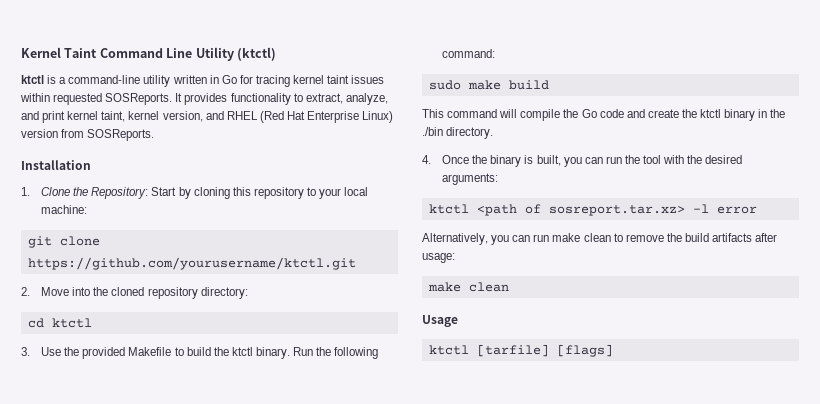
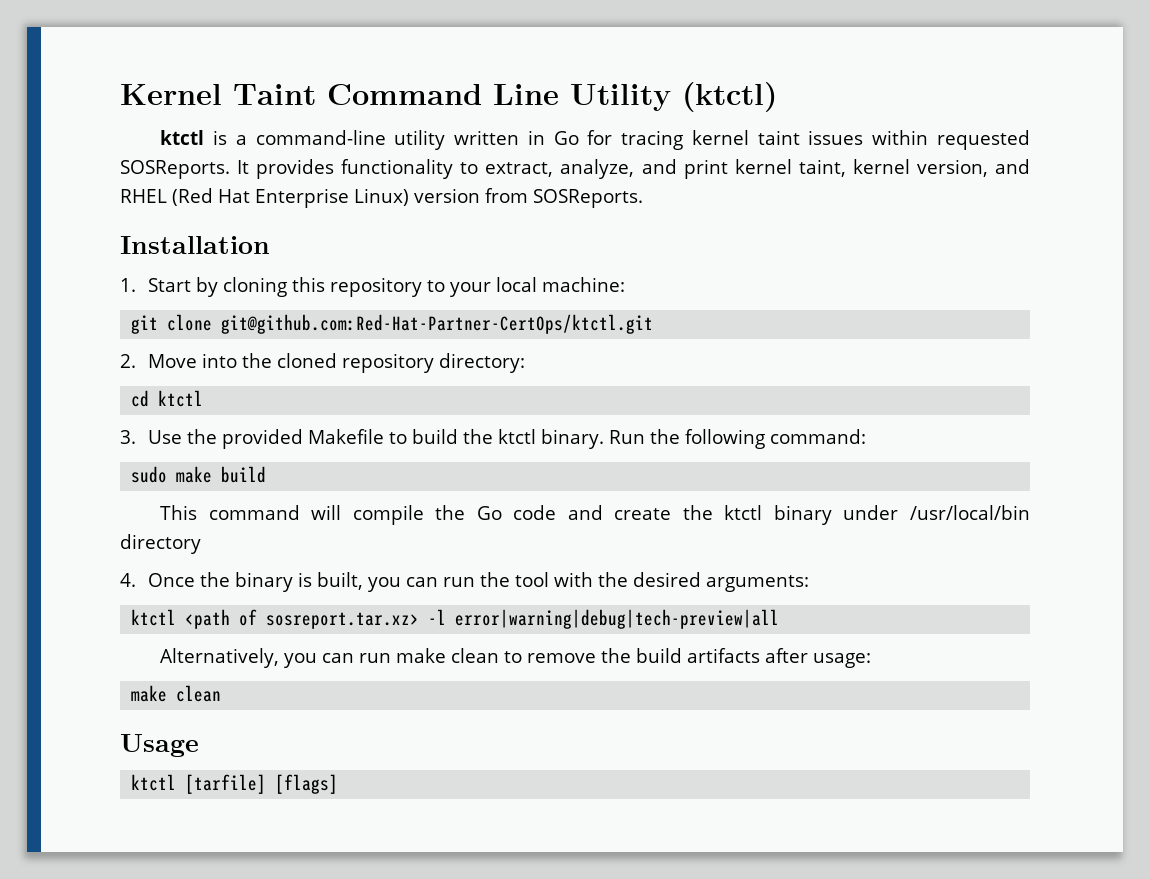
- 1. Clone the Repository: Start by cloning this repository to your local machine:
+ 1. Start by cloning this repository to your local machine:
- git clone https://github.com/yourusername/ktctl.git
+ git clone git@github.com:Red-Hat-Partner-CertOps/ktctl.git
- This command will compile the Go code and create the ktctl binary in the ./bin directory.
+ This command will compile the Go code and create the ktctl binary under /usr/local/bin directory
- ktctl <path of sosreport.tar.xz> -l error
+ ktctl <path of sosreport.tar.xz> -l error|warning|debug|tech-preview|all

